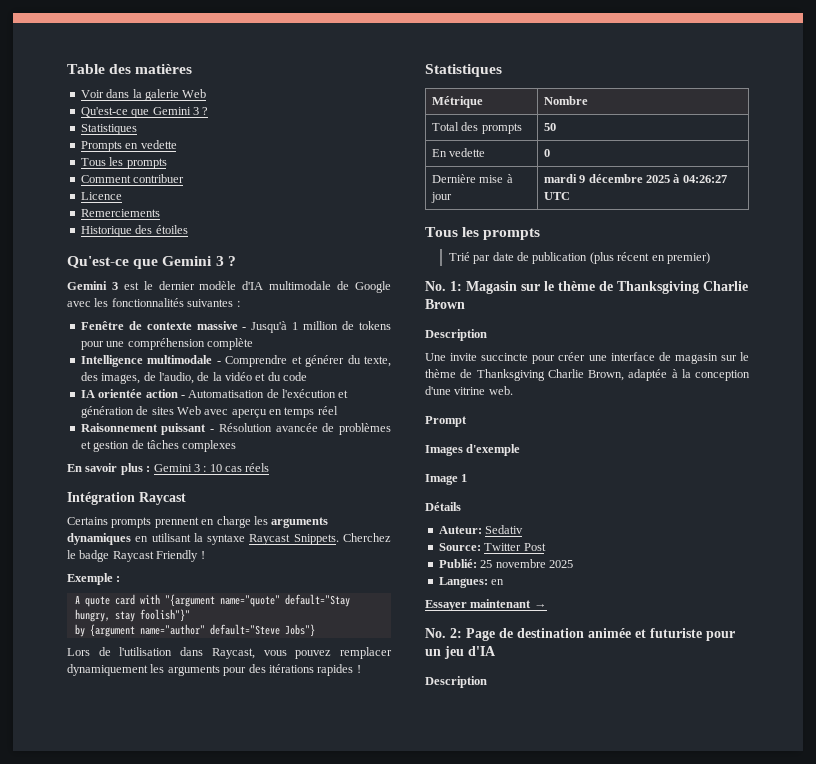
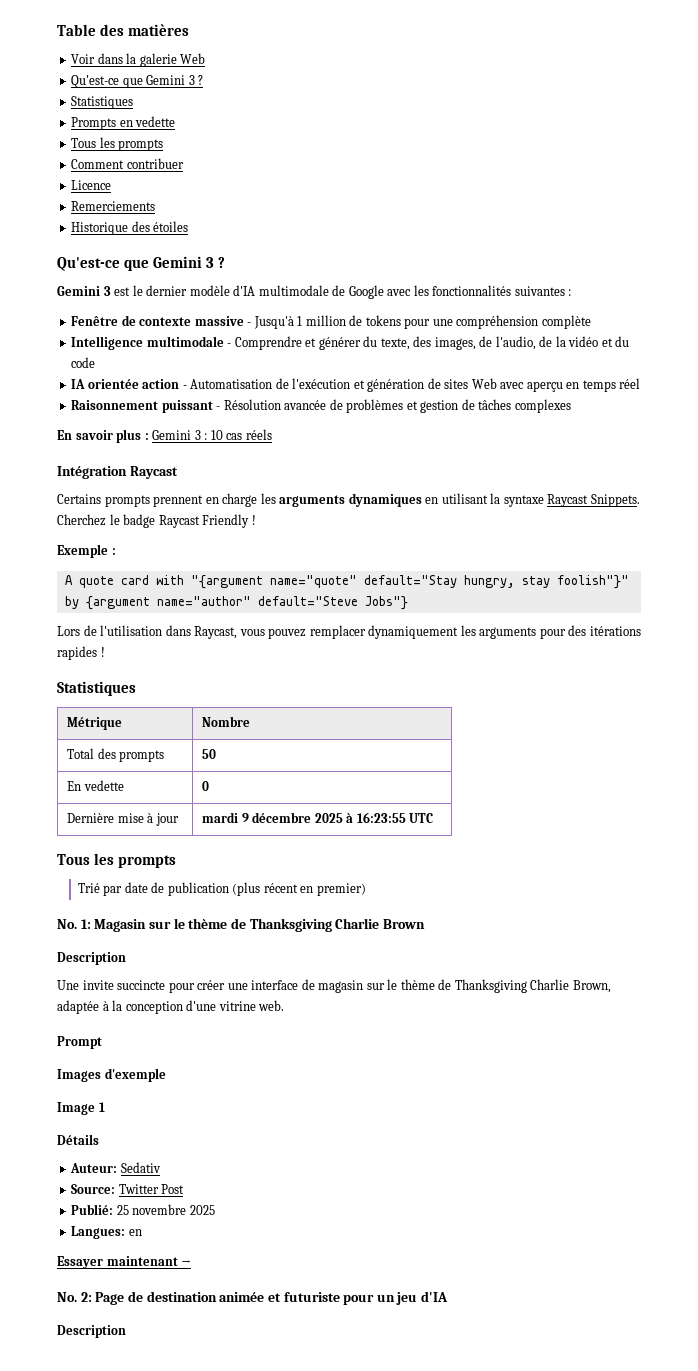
- Dernière mise à jour | mardi 9 décembre 2025 à 04:26:27 UTC
+ Dernière mise à jour | mardi 9 décembre 2025 à 16:23:55 UTC

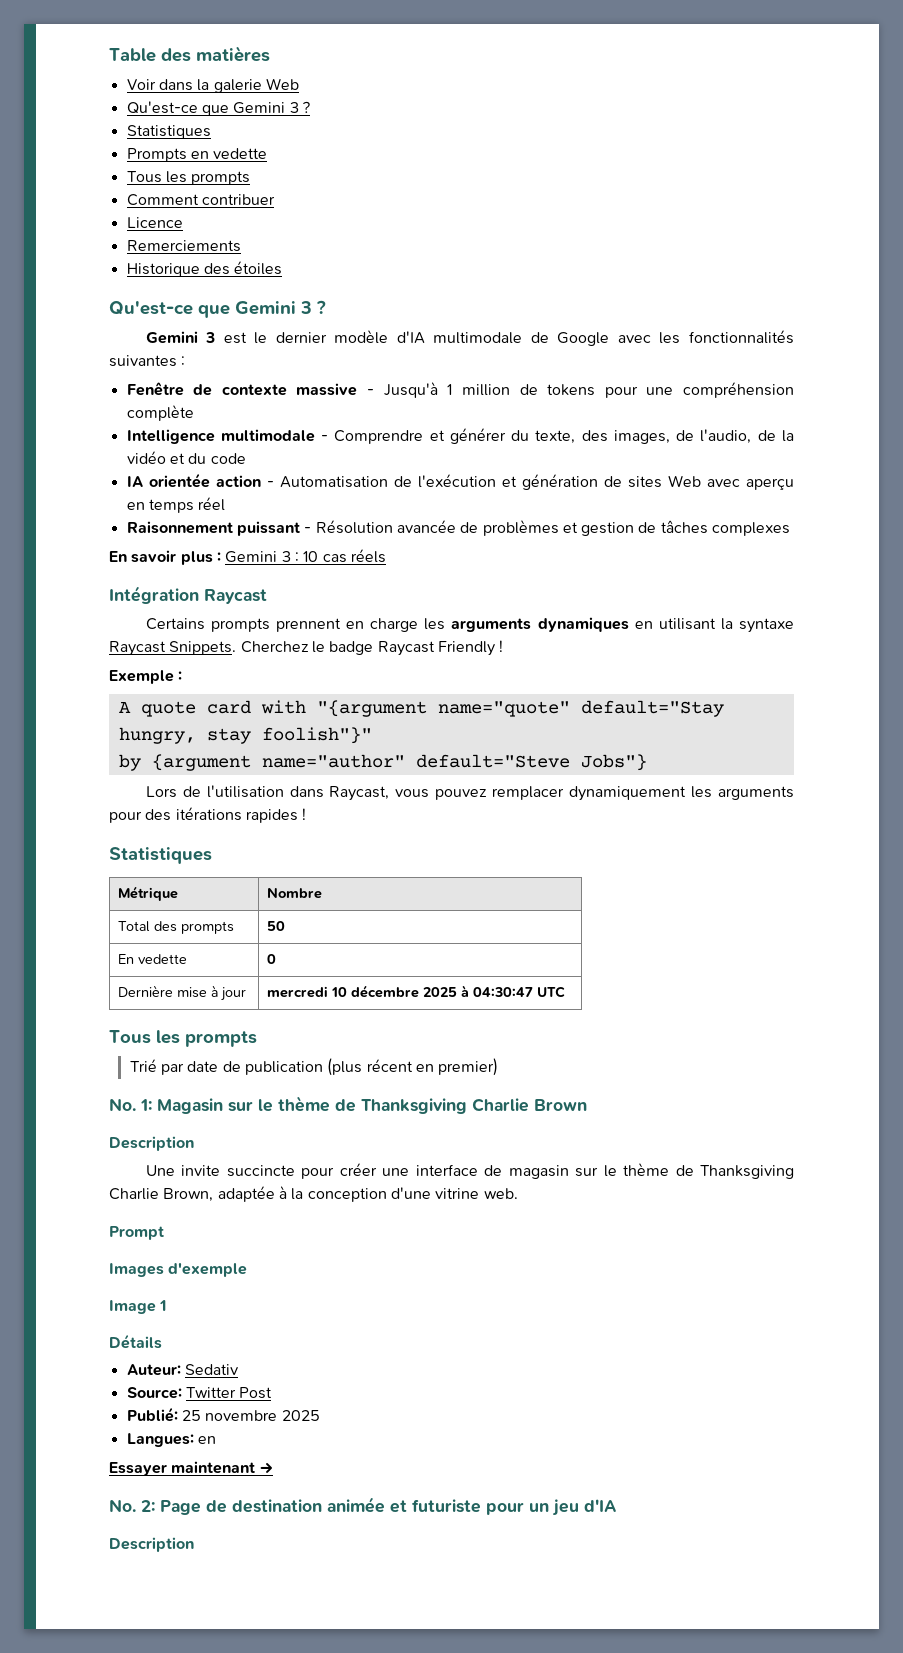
- Dernière mise à jour | mardi 9 décembre 2025 à 16:23:55 UTC
+ Dernière mise à jour | mercredi 10 décembre 2025 à 04:30:47 UTC

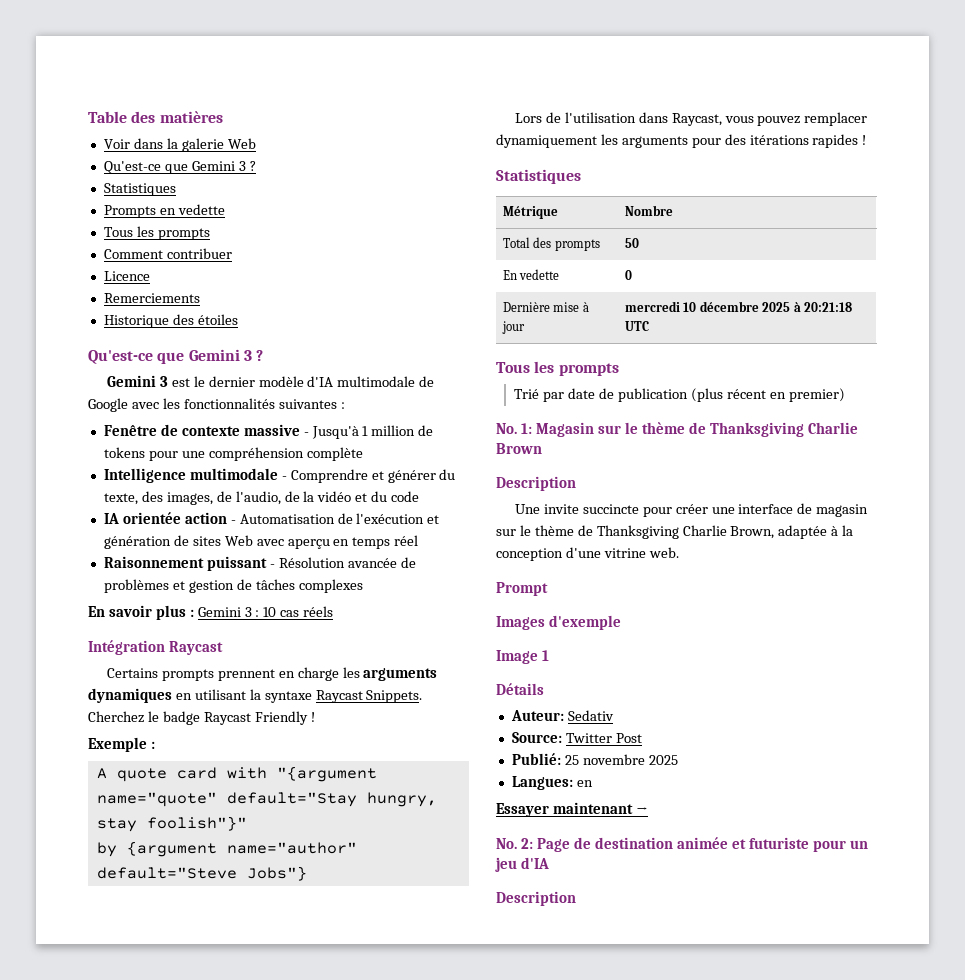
- Dernière mise à jour | mercredi 10 décembre 2025 à 04:30:47 UTC
+ Dernière mise à jour | mercredi 10 décembre 2025 à 20:21:18 UTC

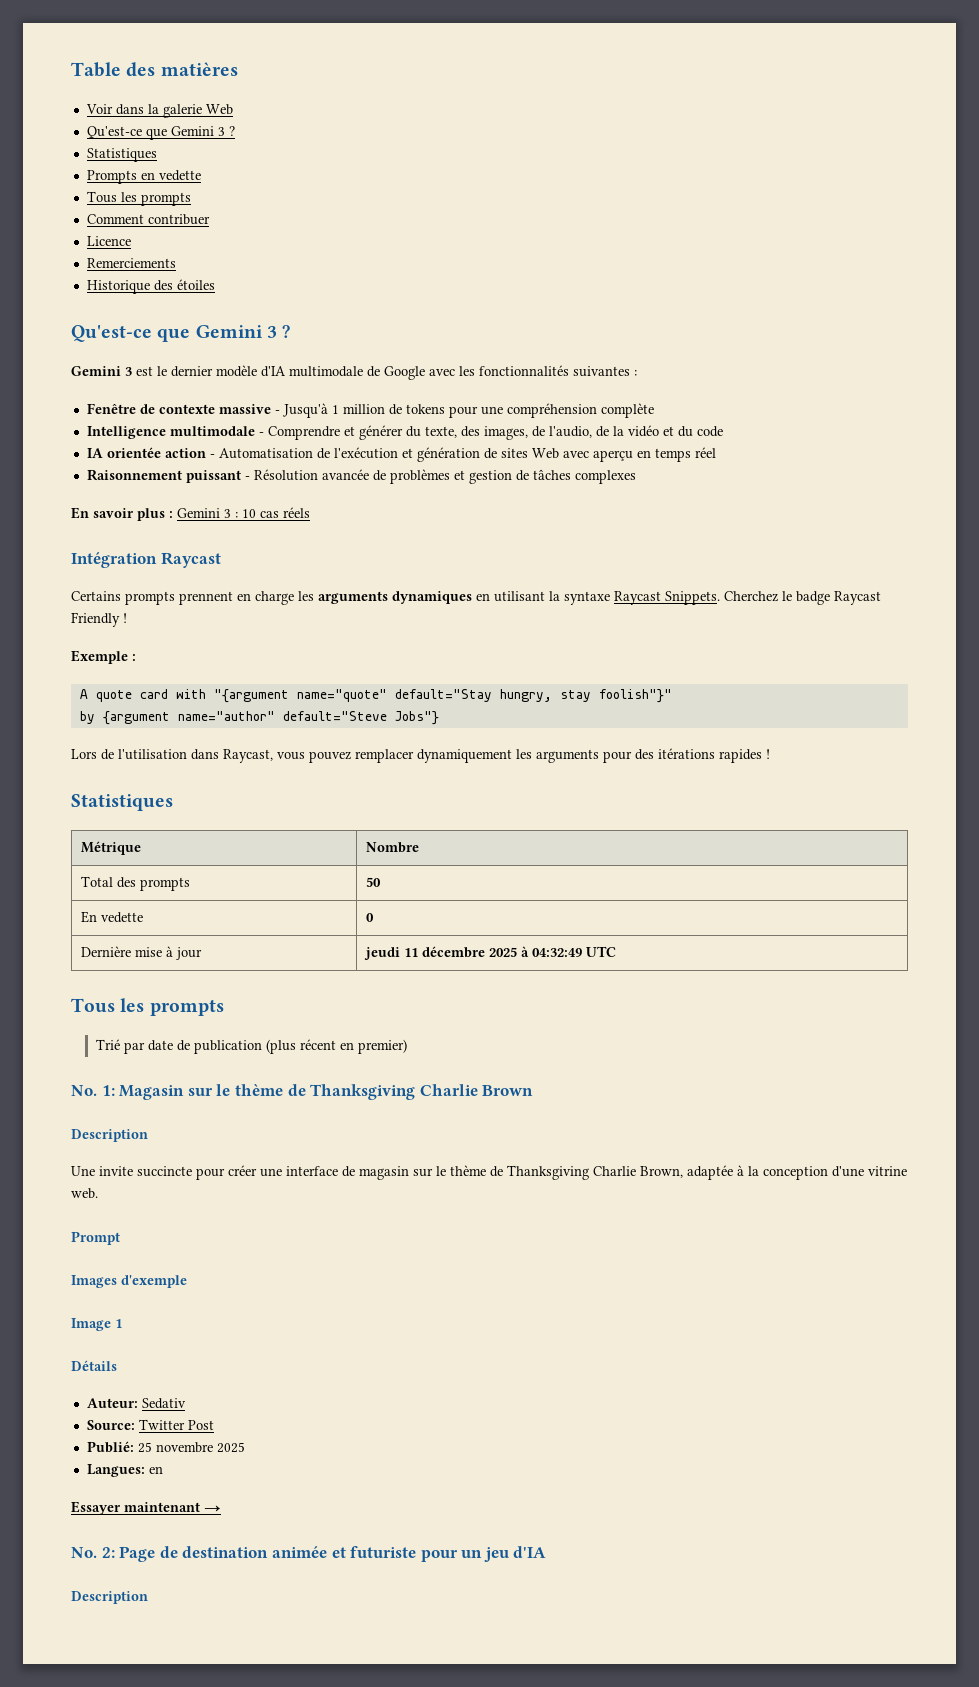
- Dernière mise à jour | mercredi 10 décembre 2025 à 20:21:18 UTC
+ Dernière mise à jour | jeudi 11 décembre 2025 à 04:32:49 UTC

